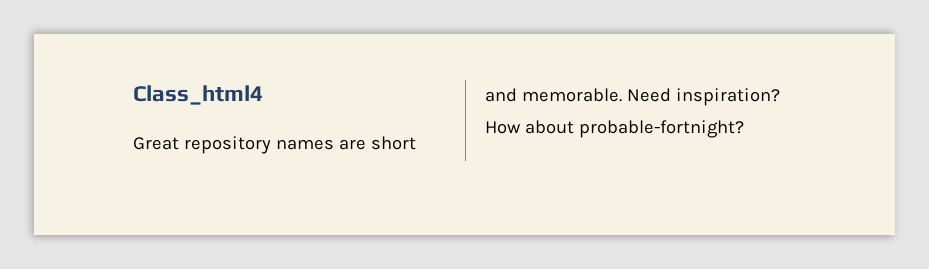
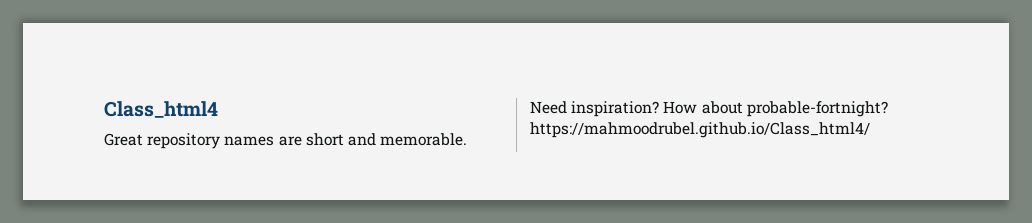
- How about probable-fortnight?
+ How about probable-fortnight? https://mahmoodrubel.github.io/Class_html4/

